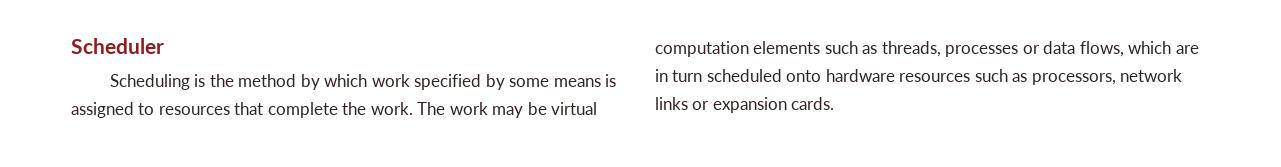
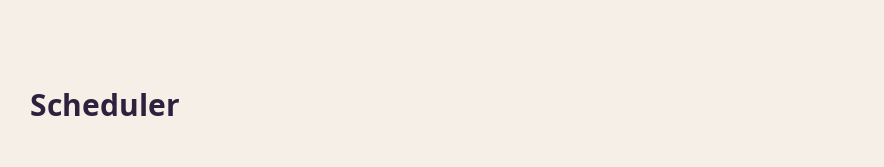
- Scheduling is the method by which work specified by some means is assigned to resources that complete the work. The work may be virtual computation elements such as threads, processes or data flows, which are in turn scheduled onto hardware resources such as processors, network links or expansion cards.

